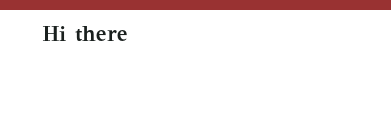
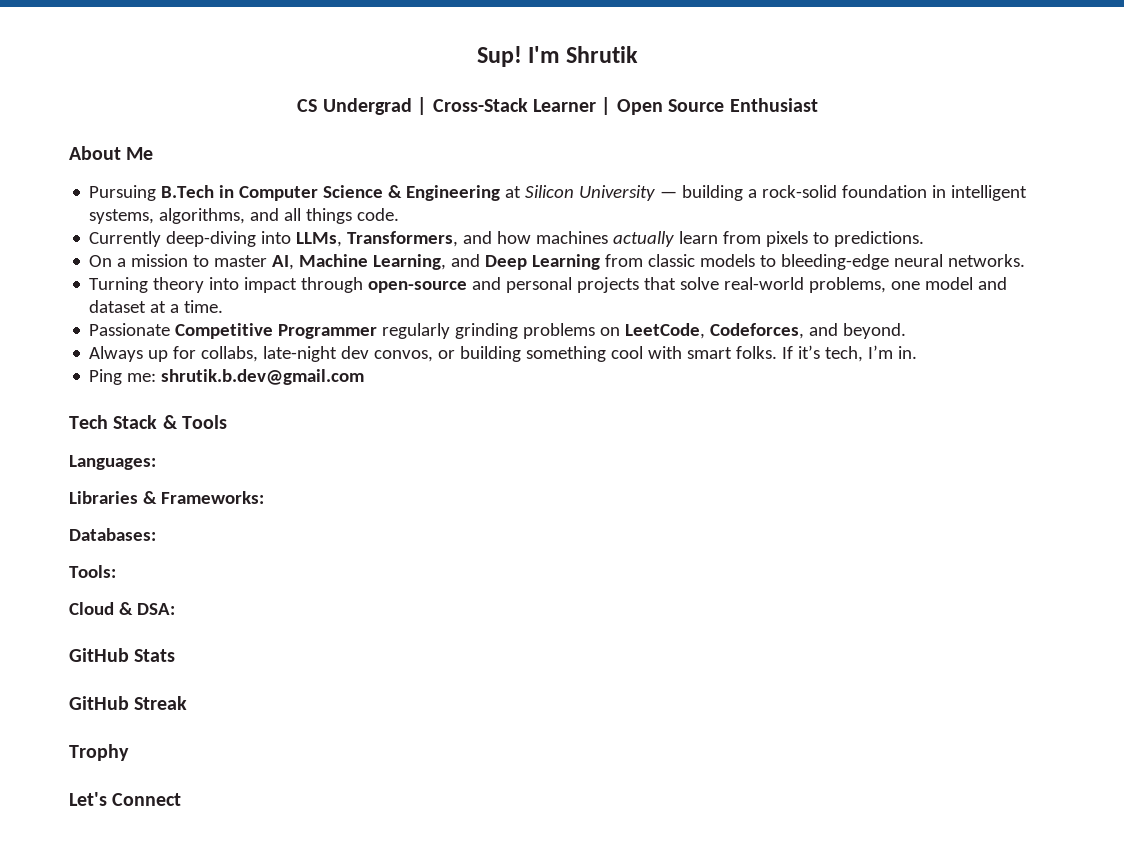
- Hi there
+ Sup! I'm Shrutik
+ CS Undergrad | Cross-Stack Learner | Open Source Enthusiast
+ About Me
+ Pursuing B.Tech in Computer Science & Engineering at Silicon University — building a rock-solid foundation in intelligent systems, algorithms, and all things code.
+ Currently deep-diving into LLMs, Transformers, and how machines actually learn from pixels to predictions.
+ On a mission to master AI, Machine Learning, and Deep Learning from classic models to bleeding-edge neural networks.
+ Turning theory into impact through open-source and personal projects that solve real-world problems, one model and dataset at a time.
+ Passionate Competitive Programmer regularly grinding problems on LeetCode, Codeforces, and beyond.
+ Always up for collabs, late-night dev convos, or building something cool with smart folks. If it’s tech, I’m in.
+ Ping me: shrutik.b.dev@gmail.com
+ Tech Stack & Tools
+ Languages:
+ Libraries & Frameworks:
+ Databases:
+ Tools:
+ Cloud & DSA:
+ GitHub Stats
+ GitHub Streak
+ Trophy
+ Let's Connect

